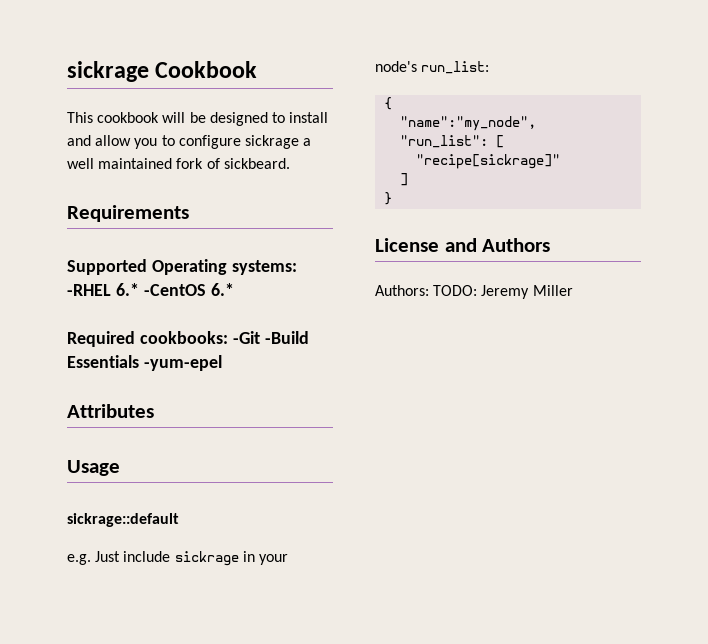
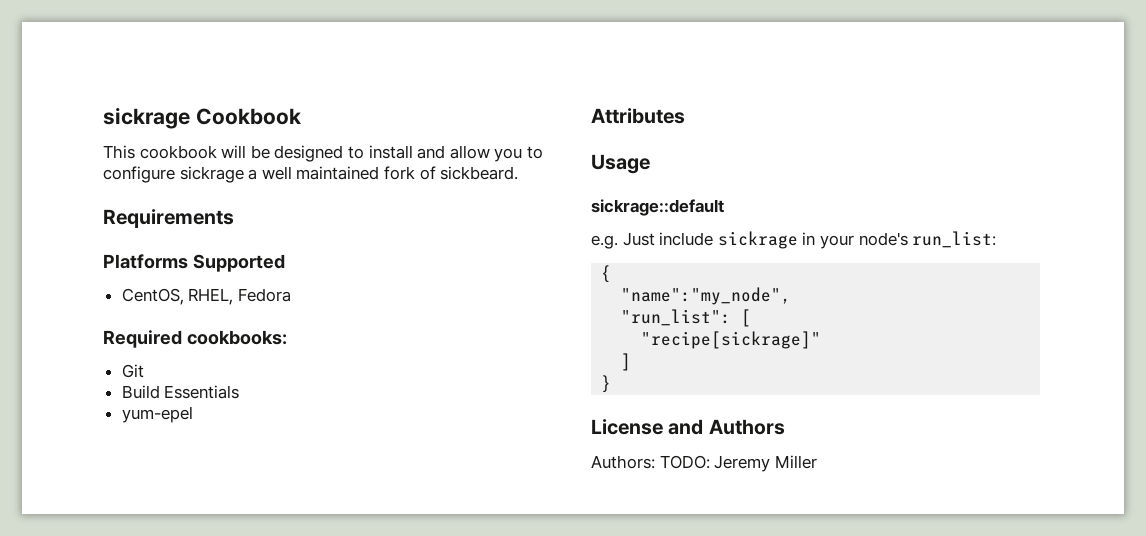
- Supported Operating systems: -RHEL 6.* -CentOS 6.*
+ Platforms Supported
+ CentOS, RHEL, Fedora
- Required cookbooks: -Git -Build Essentials -yum-epel
+ Required cookbooks:
+ Git
+ Build Essentials
+ yum-epel

